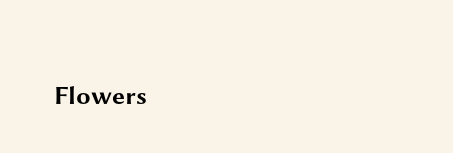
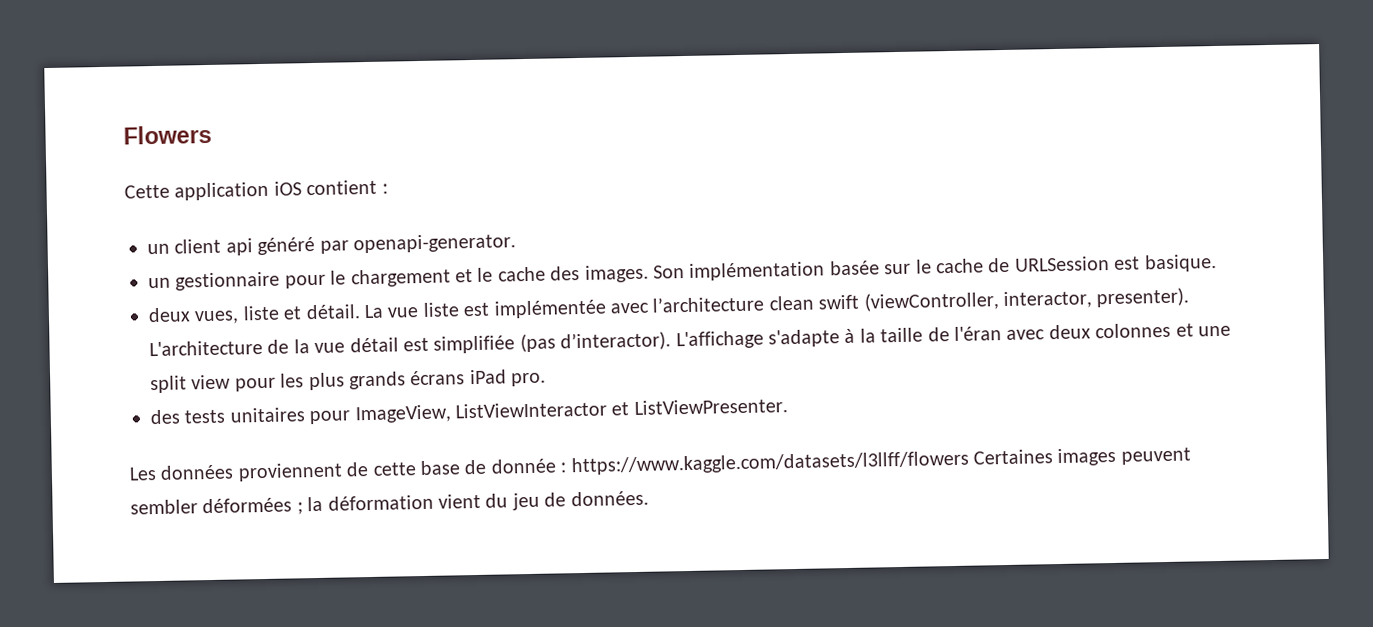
+ Cette application iOS contient :
+ un client api généré par openapi-generator.
+ un gestionnaire pour le chargement et le cache des images. Son implémentation basée sur le cache de URLSession est basique.
+ deux vues, liste et détail. La vue liste est implémentée avec l’architecture clean swift (viewController, interactor, presenter). L'architecture de la vue détail est simplifiée (pas d’interactor). L'affichage s'adapte à la taille de l'éran avec deux colonnes et une split view pour les plus grands écrans iPad pro.
+ des tests unitaires pour ImageView, ListViewInteractor et ListViewPresenter.
+ Les données proviennent de cette base de donnée : https://www.kaggle.com/datasets/l3llff/flowers Certaines images peuvent sembler déformées ; la déformation vient du jeu de données.

